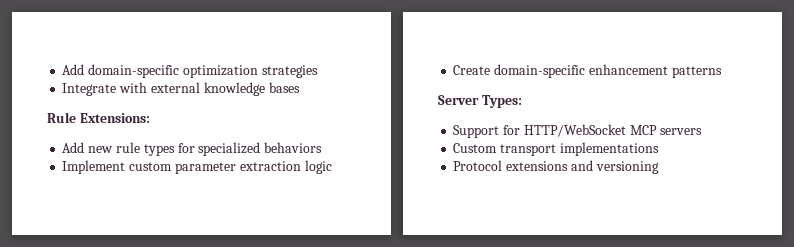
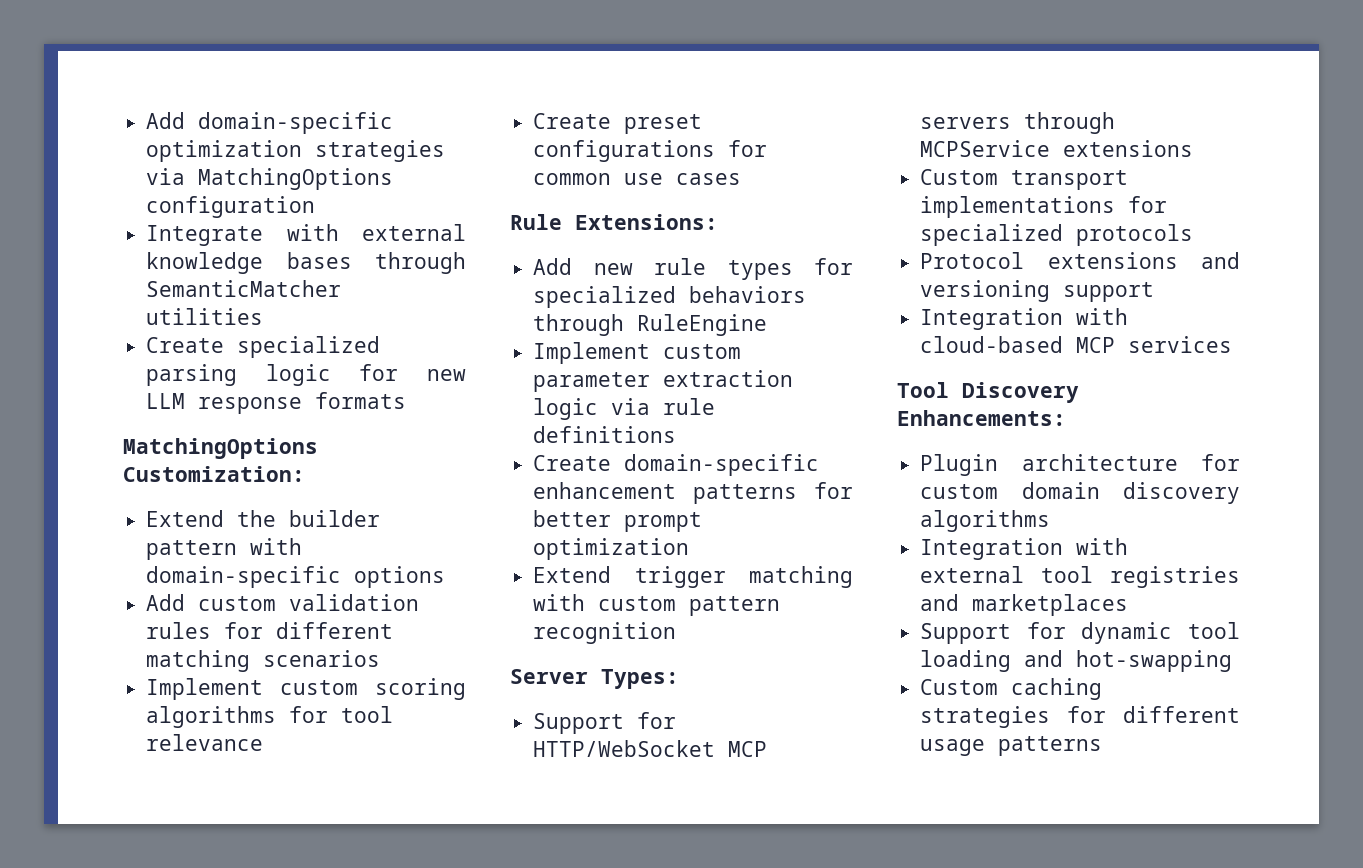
- Add domain-specific optimization strategies
+ Add domain-specific optimization strategies via MatchingOptions configuration
- Integrate with external knowledge bases
+ Integrate with external knowledge bases through SemanticMatcher utilities
+ Create specialized parsing logic for new LLM response formats
+ MatchingOptions Customization:
+ Extend the builder pattern with domain-specific options
+ Add custom validation rules for different matching scenarios
+ Implement custom scoring algorithms for tool relevance
+ Create preset configurations for common use cases
- Add new rule types for specialized behaviors
+ Add new rule types for specialized behaviors through RuleEngine
- Implement custom parameter extraction logic
+ Implement custom parameter extraction logic via rule definitions
- Create domain-specific enhancement patterns
+ Create domain-specific enhancement patterns for better prompt optimization
+ Extend trigger matching with custom pattern recognition
- Support for HTTP/WebSocket MCP servers
+ Support for HTTP/WebSocket MCP servers through MCPService extensions
- Custom transport implementations
+ Custom transport implementations for specialized protocols
- Protocol extensions and versioning
+ Protocol extensions and versioning support
+ Integration with cloud-based MCP services
+ Tool Discovery Enhancements:
+ Plugin architecture for custom domain discovery algorithms
+ Integration with external tool registries and marketplaces
+ Support for dynamic tool loading and hot-swapping
+ Custom caching strategies for different usage patterns

